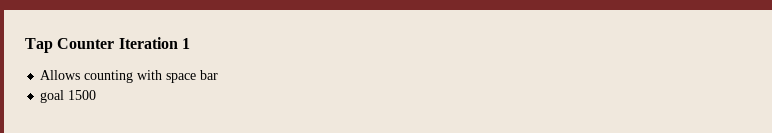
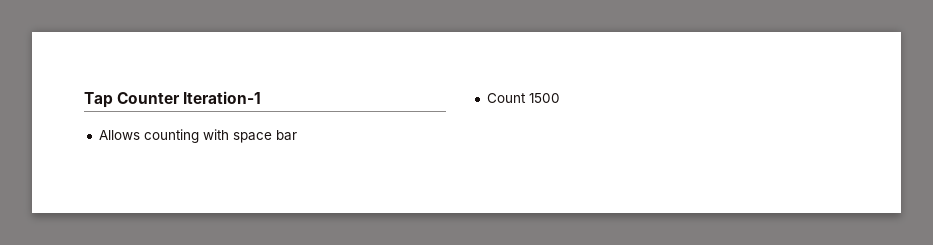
- Tap Counter Iteration 1
+ Tap Counter Iteration-1
- goal 1500
+ Count 1500

